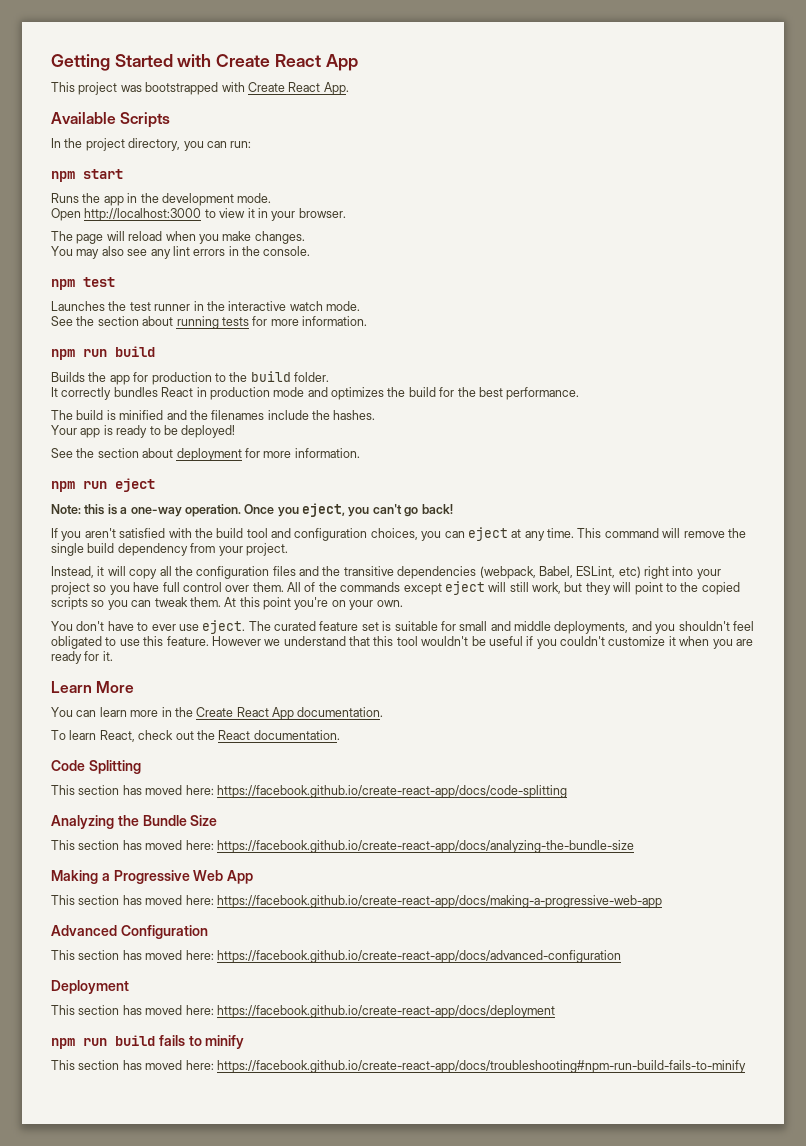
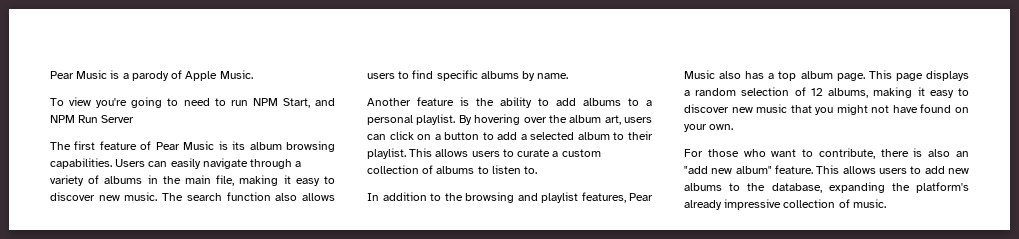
- Getting Started with Create React App
- This project was bootstrapped with Create React App.
- Available Scripts
- In the project directory, you can run:
- npm start
- Runs the app in the development mode.
- Open http://localhost:3000 to view it in your browser.
- The page will reload when you make changes.
- You may also see any lint errors in the console.
- npm test
- Launches the test runner in the interactive watch mode.
- See the section about running tests for more information.
- npm run build
- Builds the app for production to the build folder.
- It correctly bundles React in production mode and optimizes the build for the best performance.
- The build is minified and the filenames include the hashes.
- Your app is ready to be deployed!
- See the section about deployment for more information.
- npm run eject
- Note: this is a one-way operation. Once you eject, you can't go back!
- If you aren't satisfied with the build tool and configuration choices, you can eject at any time. This command will remove the single build dependency from your project.
- Instead, it will copy all the configuration files and the transitive dependencies (webpack, Babel, ESLint, etc) right into your project so you have full control over them. All of the commands except eject will still work, but they will point to the copied scripts so you can tweak them. At this point you're on your own.
- You don't have to ever use eject. The curated feature set is suitable for small and middle deployments, and you shouldn't feel obligated to use this feature. However we understand that this tool wouldn't be useful if you couldn't customize it when you are ready for it.
- Learn More
- You can learn more in the Create React App documentation.
- To learn React, check out the React documentation.
- Code Splitting
- This section has moved here: https://facebook.github.io/create-react-app/docs/code-splitting
- Analyzing the Bundle Size
- This section has moved here: https://facebook.github.io/create-react-app/docs/analyzing-the-bundle-size
- Making a Progressive Web App
- This section has moved here: https://facebook.github.io/create-react-app/docs/making-a-progressive-web-app
- Advanced Configuration
- This section has moved here: https://facebook.github.io/create-react-app/docs/advanced-configuration
- Deployment
- This section has moved here: https://facebook.github.io/create-react-app/docs/deployment
- npm run build fails to minify
- This section has moved here: https://facebook.github.io/create-react-app/docs/troubleshooting#npm-run-build-fails-to-minify
+ Pear Music is a parody of Apple Music.
+ To view you're going to need to run NPM Start, and NPM Run Server
+ The first feature of Pear Music is its album browsing capabilities. Users can easily navigate through a variety of albums in the main file, making it easy to discover new music. The search function also allows users to find specific albums by name.
+ Another feature is the ability to add albums to a personal playlist. By hovering over the album art, users can click on a button to add a selected album to their playlist. This allows users to curate a custom collection of albums to listen to.
+ In addition to the browsing and playlist features, Pear Music also has a top album page. This page displays a random selection of 12 albums, making it easy to discover new music that you might not have found on your own.
+ For those who want to contribute, there is also an "add new album" feature. This allows users to add new albums to the database, expanding the platform's already impressive collection of music.

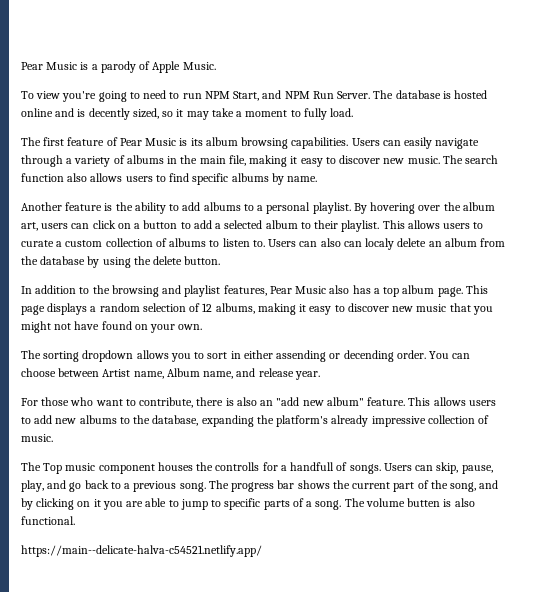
- To view you're going to need to run NPM Start, and NPM Run Server
+ To view you're going to need to run NPM Start, and NPM Run Server. The database is hosted online and is decently sized, so it may take a moment to fully load.
+ Users can also can localy delete an album from the database by using the delete button.
+ The sorting dropdown allows you to sort in either assending or decending order. You can choose between Artist name, Album name, and release year.
+ The Top music component houses the controlls for a handfull of songs. Users can skip, pause, play, and go back to a previous song. The progress bar shows the current part of the song, and by clicking on it you are able to jump to specific parts of a song. The volume butten is also functional.
+ https://main--delicate-halva-c54521.netlify.app/

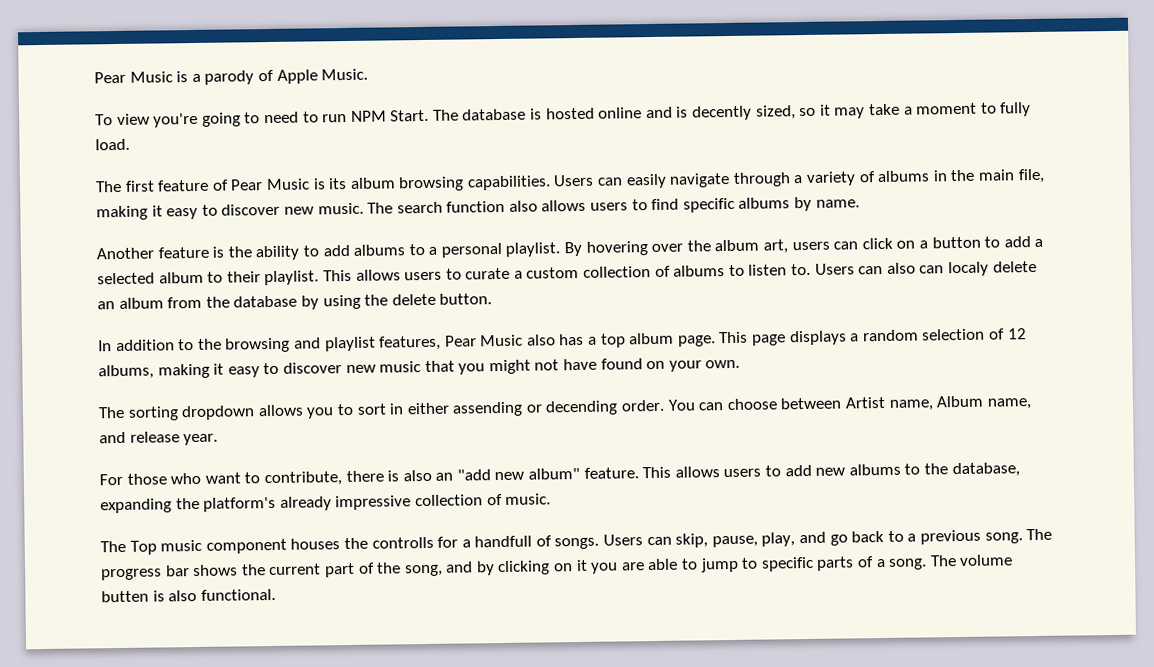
- To view you're going to need to run NPM Start, and NPM Run Server.
+ To view you're going to need to run NPM Start.
- https://main--delicate-halva-c54521.netlify.app/

